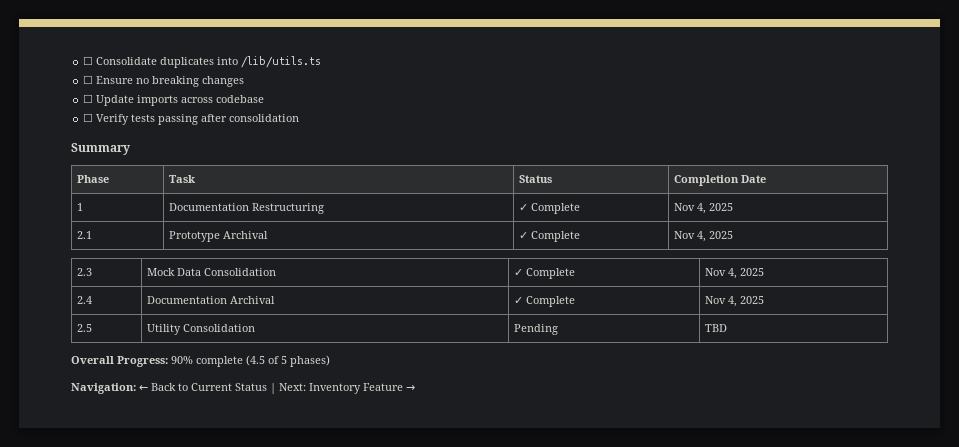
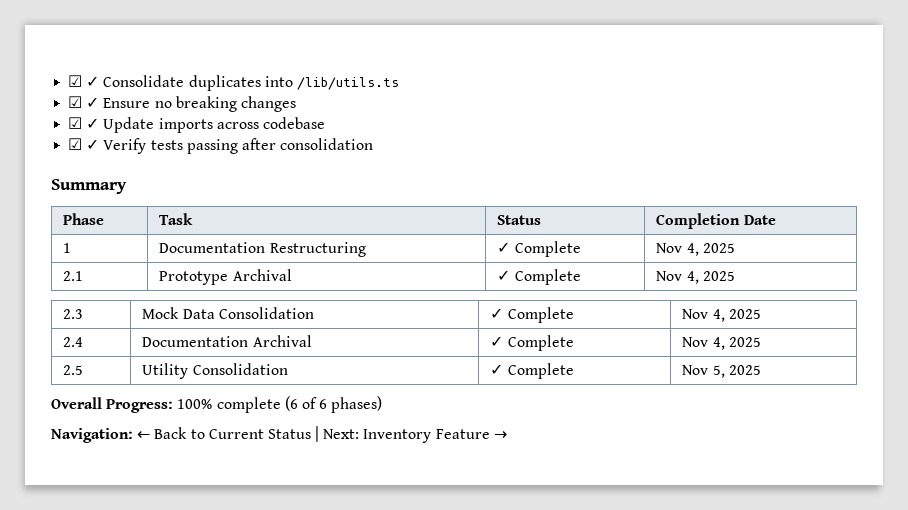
- ☐ Consolidate duplicates into /lib/utils.ts
+ ☑ ✓ Consolidate duplicates into /lib/utils.ts
- ☐ Ensure no breaking changes
+ ☑ ✓ Ensure no breaking changes
- ☐ Update imports across codebase
+ ☑ ✓ Update imports across codebase
- ☐ Verify tests passing after consolidation
+ ☑ ✓ Verify tests passing after consolidation
- 2.5 | Utility Consolidation | Pending | TBD
- Overall Progress: 90% complete (4.5 of 5 phases)
+ 2.5 | Utility Consolidation | ✓ Complete | Nov 5, 2025
+ Overall Progress: 100% complete (6 of 6 phases)

